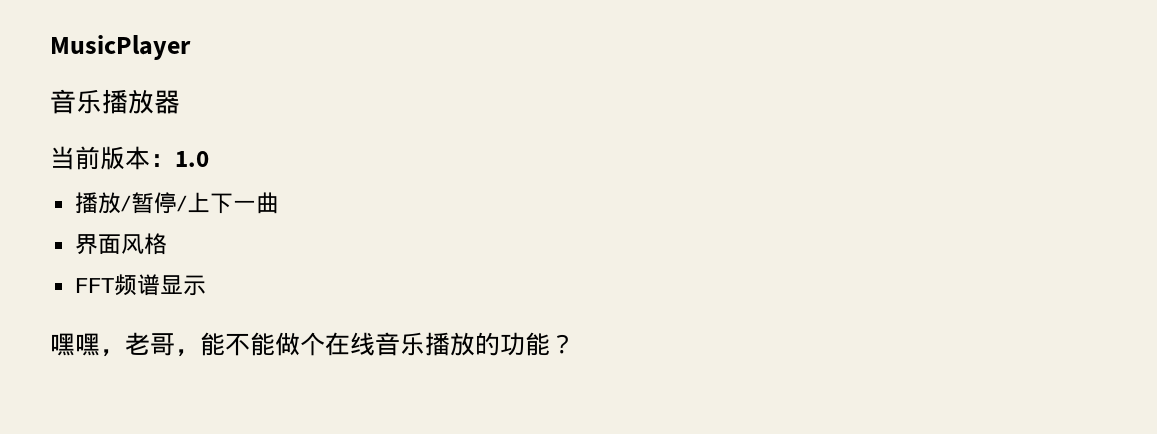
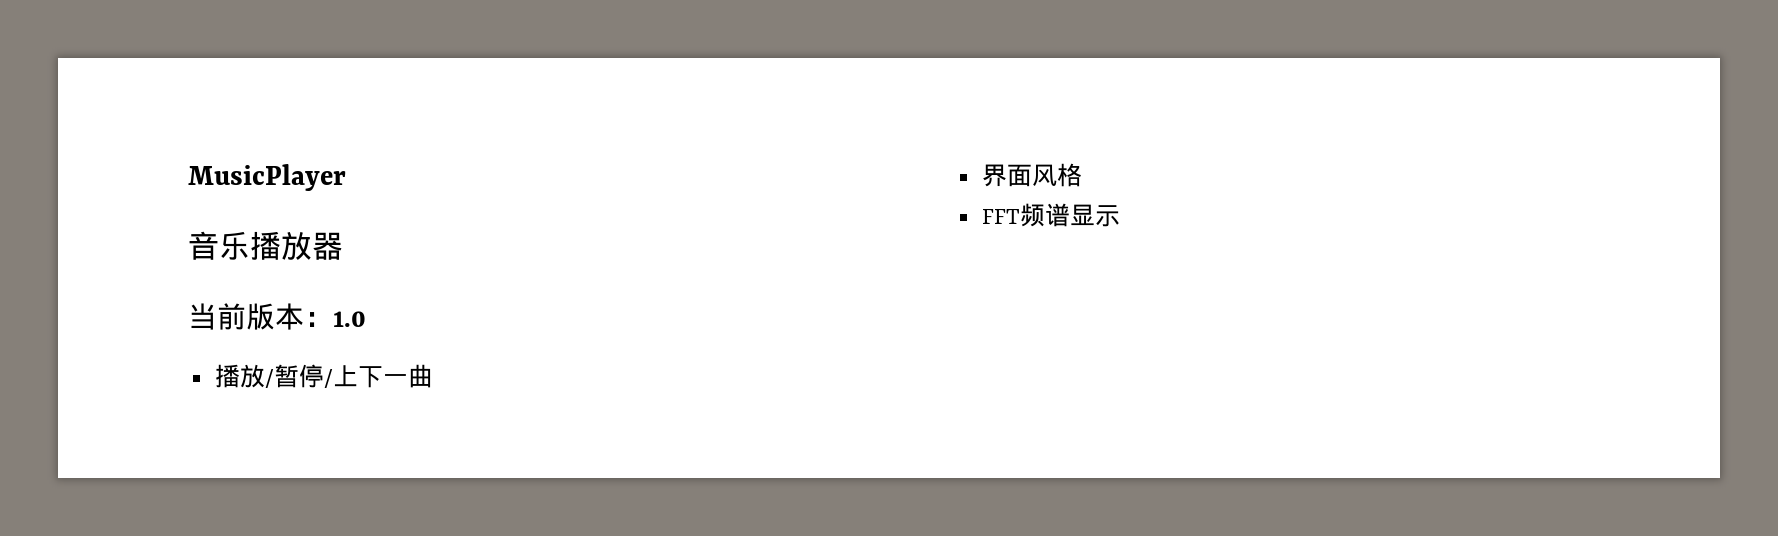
- 嘿嘿，老哥，能不能做个在线音乐播放的功能？

